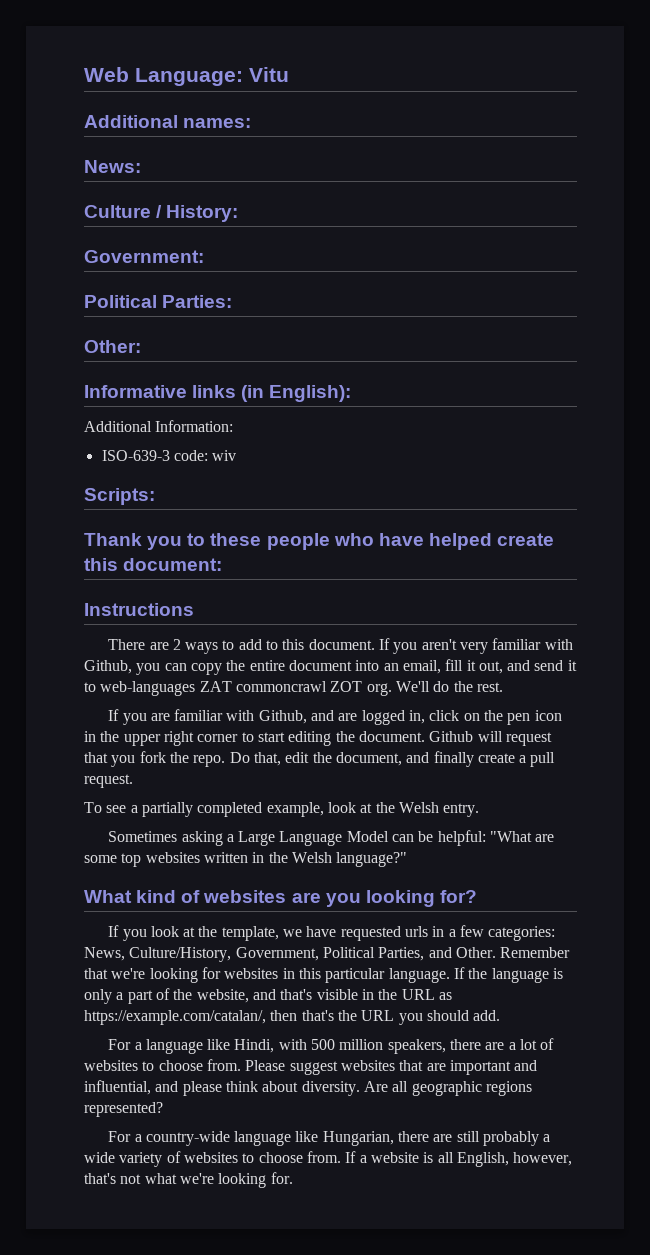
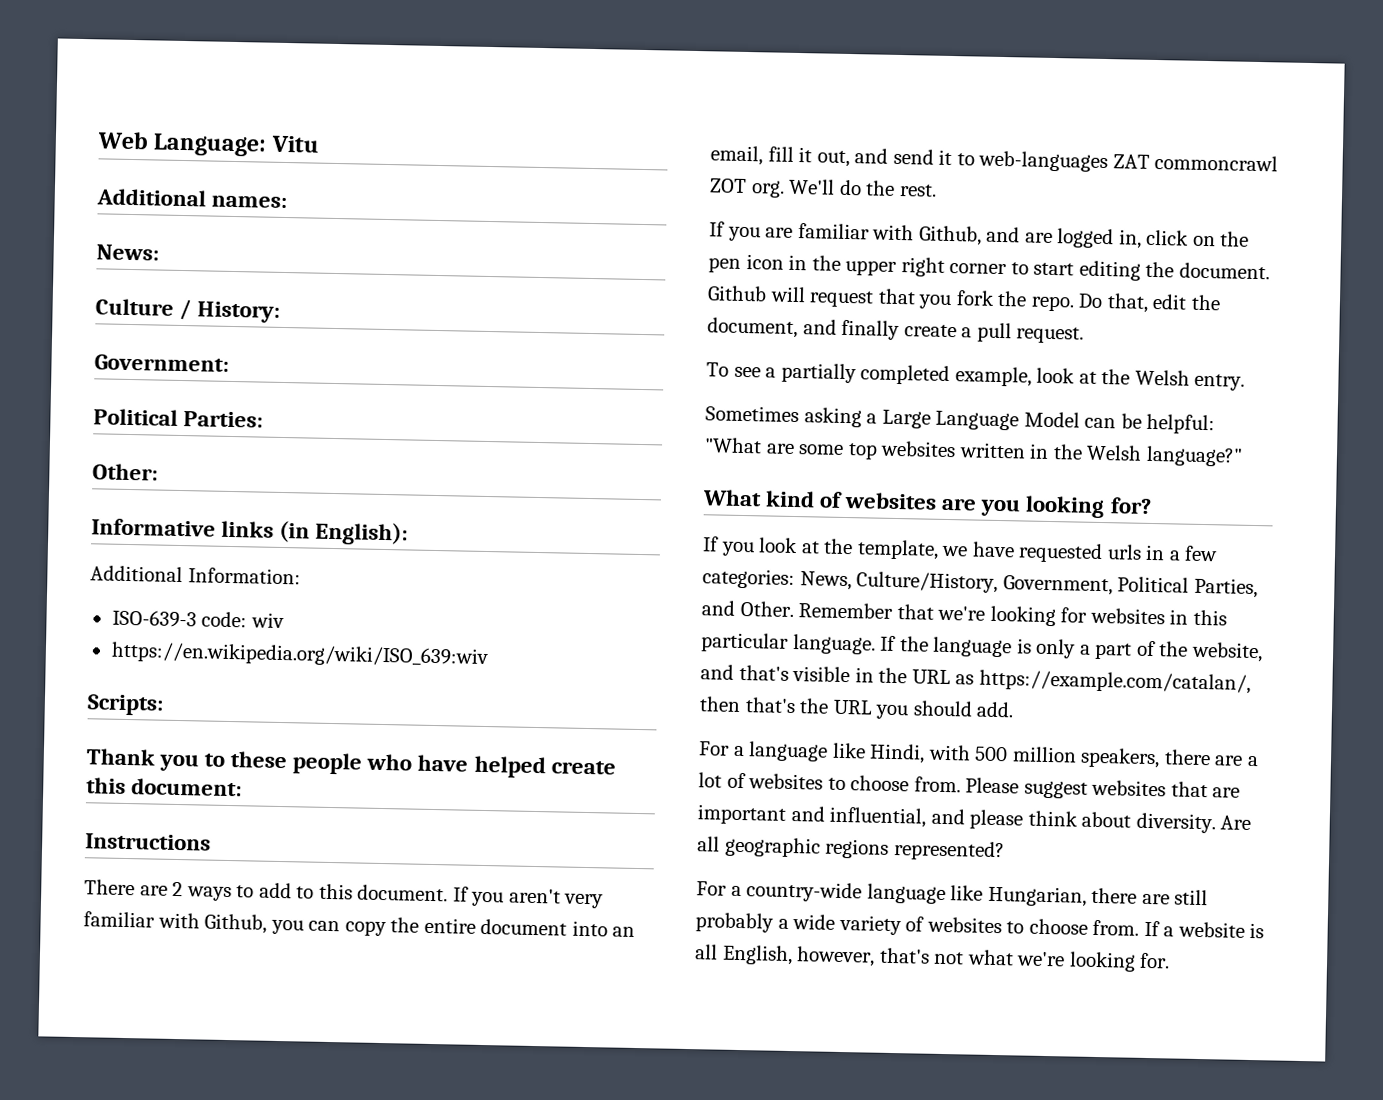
+ https://en.wikipedia.org/wiki/ISO_639:wiv

